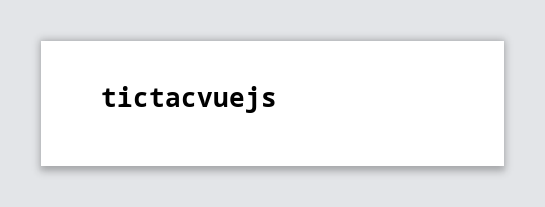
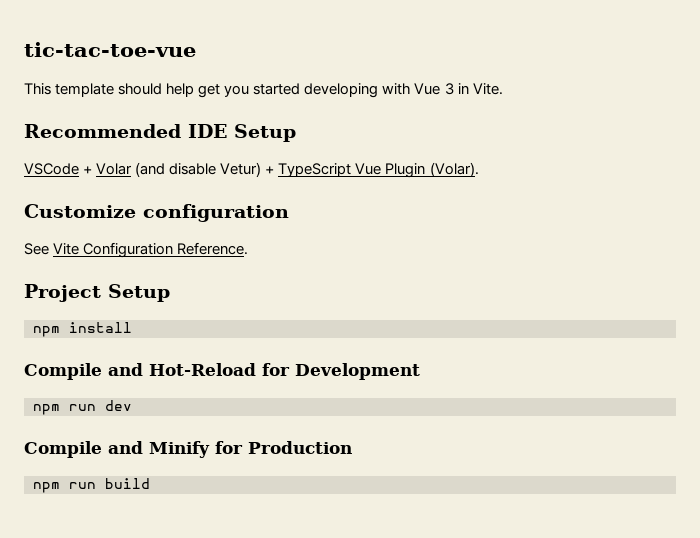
- tictacvuejs
+ tic-tac-toe-vue
+ This template should help get you started developing with Vue 3 in Vite.
+ Recommended IDE Setup
+ VSCode + Volar (and disable Vetur) + TypeScript Vue Plugin (Volar).
+ Customize configuration
+ See Vite Configuration Reference.
+ Project Setup
+ npm install
+ Compile and Hot-Reload for Development
+ npm run dev
+ Compile and Minify for Production
+ npm run build

